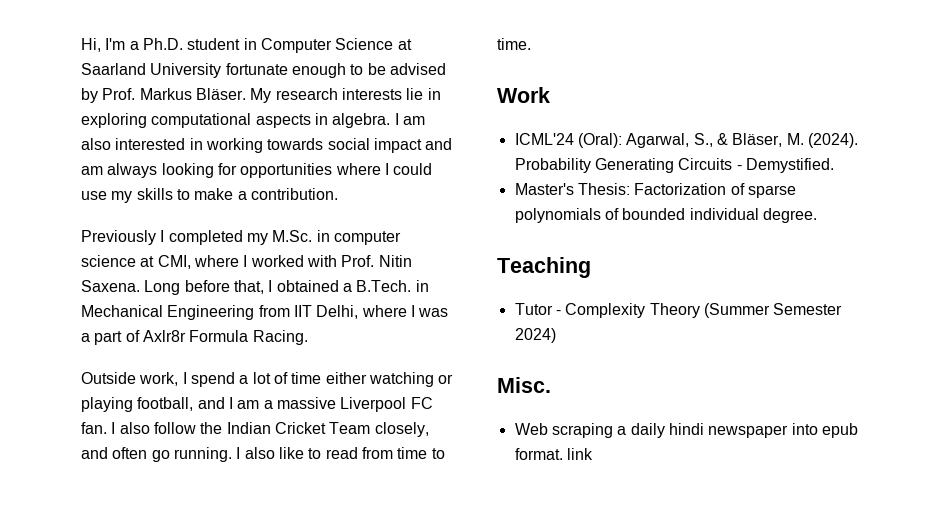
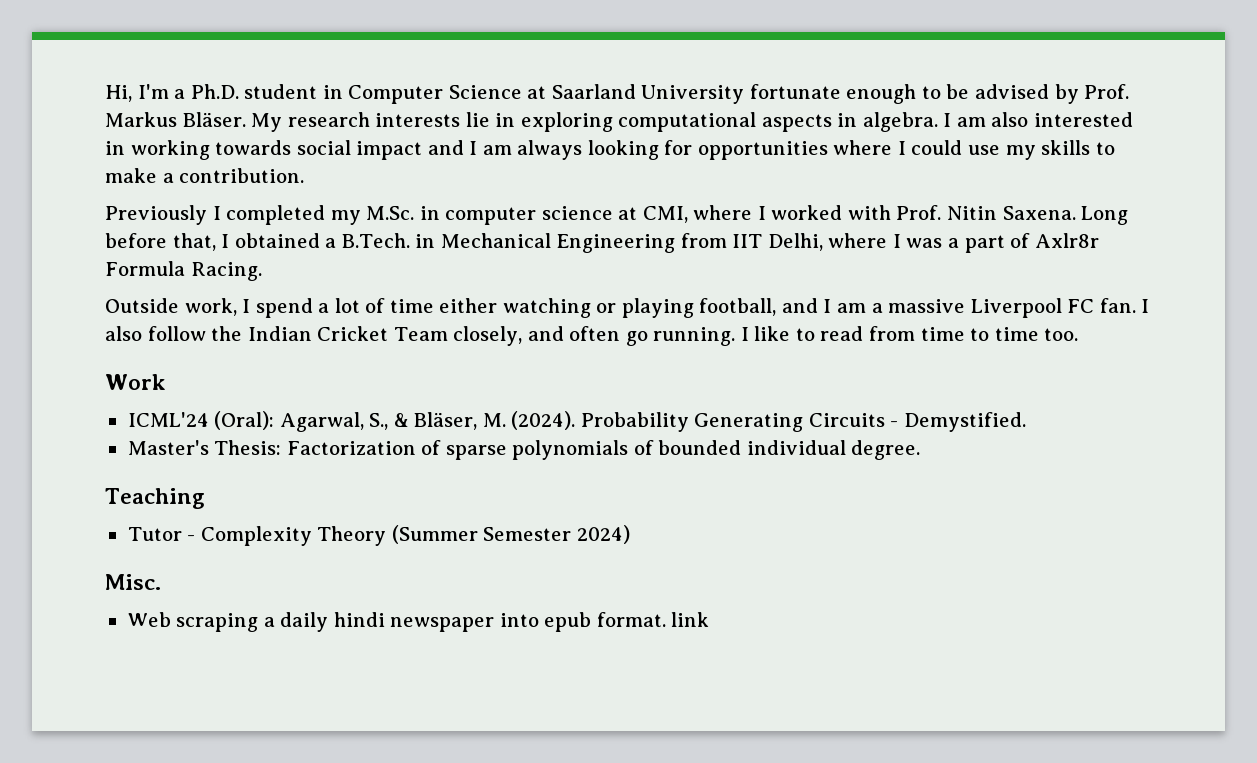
- I am also interested in working towards social impact and am always looking for opportunities where I could use my skills to make a contribution.
+ I am also interested in working towards social impact and I am always looking for opportunities where I could use my skills to make a contribution.
- I also like to read from time to time.
+ I like to read from time to time too.

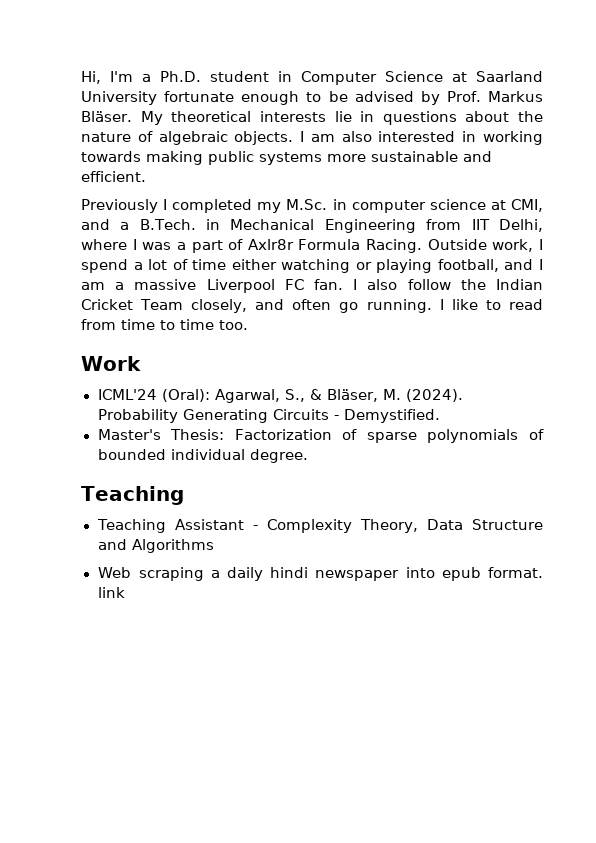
- My research interests lie in exploring computational aspects in algebra.
+ My theoretical interests lie in questions about the nature of algebraic objects.
- I am also interested in working towards social impact and I am always looking for opportunities where I could use my skills to make a contribution.
+ I am also interested in working towards making public systems more sustainable and efficient.
- Previously I completed my M.Sc. in computer science at CMI, where I worked with Prof. Nitin Saxena. Long before that, I obtained a B.Tech. in Mechanical Engineering from IIT Delhi, where I was a part of Axlr8r Formula Racing.
- Outside work, I spend a lot of time either watching or playing football, and I am a massive Liverpool FC fan.
+ Previously I completed my M.Sc. in computer science at CMI, and a B.Tech. in Mechanical Engineering from IIT Delhi, where I was a part of Axlr8r Formula Racing. Outside work, I spend a lot of time either watching or playing football, and I am a massive Liverpool FC fan.
- Tutor - Complexity Theory (Summer Semester 2024)
- Misc.
+ Teaching Assistant - Complexity Theory, Data Structure and Algorithms

